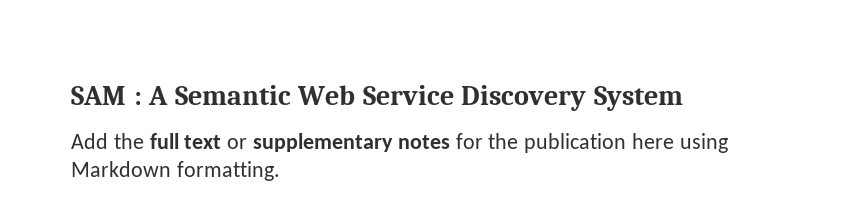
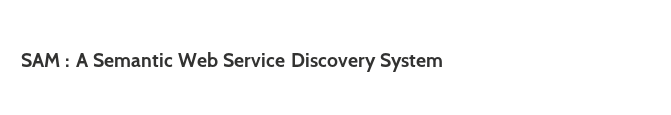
- Add the full text or supplementary notes for the publication here using Markdown formatting.

